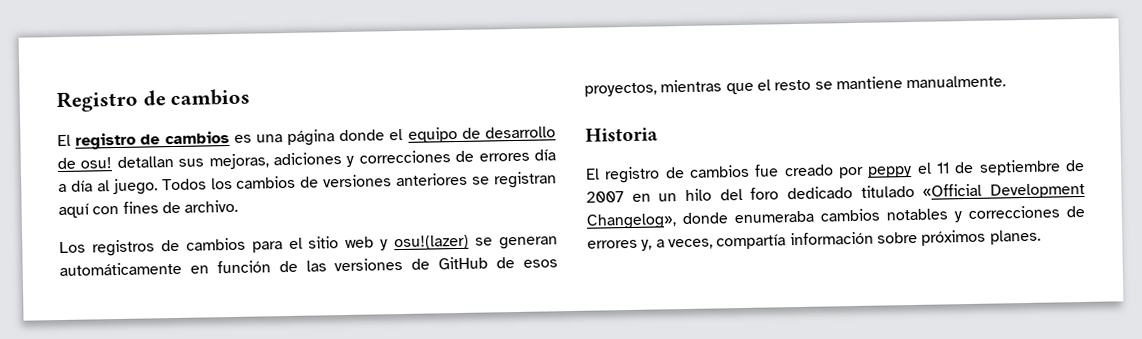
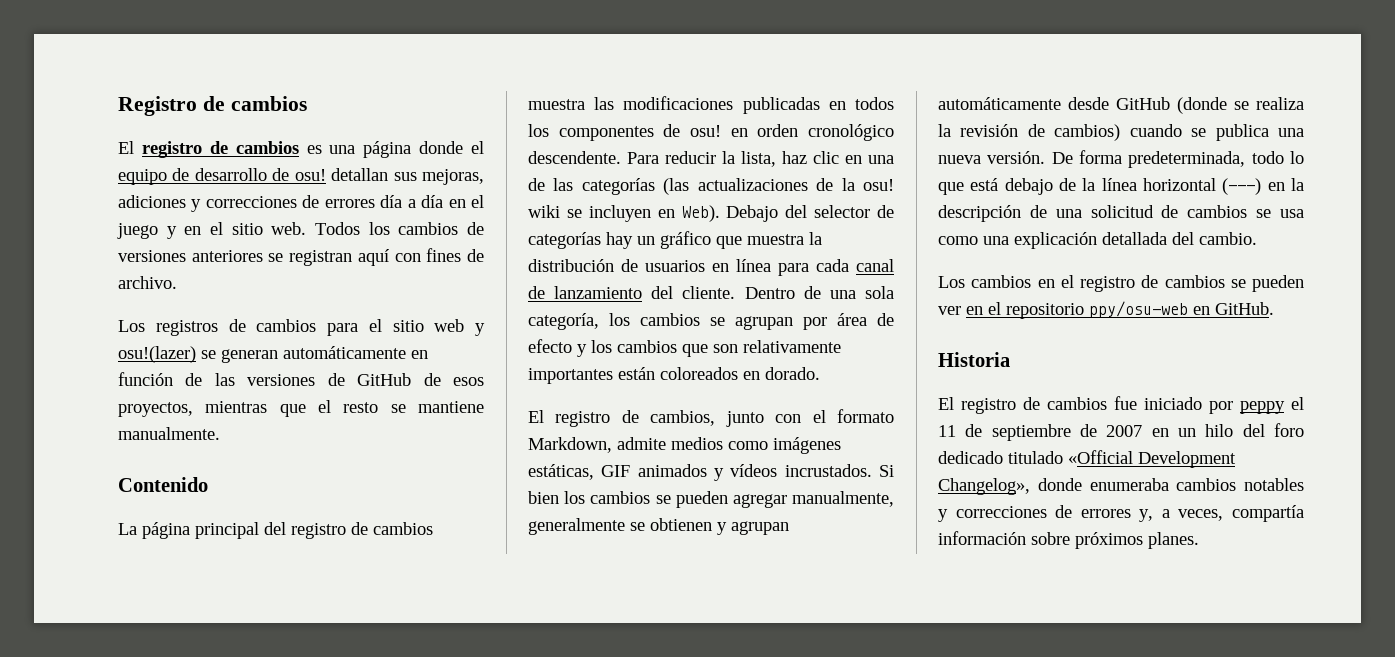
- El registro de cambios es una página donde el equipo de desarrollo de osu! detallan sus mejoras, adiciones y correcciones de errores día a día al juego.
+ El registro de cambios es una página donde el equipo de desarrollo de osu! detallan sus mejoras, adiciones y correcciones de errores día a día en el juego y en el sitio web.
+ Contenido
+ La página principal del registro de cambios muestra las modificaciones publicadas en todos los componentes de osu! en orden cronológico descendente. Para reducir la lista, haz clic en una de las categorías (las actualizaciones de la osu! wiki se incluyen en Web). Debajo del selector de categorías hay un gráfico que muestra la distribución de usuarios en línea para cada canal de lanzamiento del cliente. Dentro de una sola categoría, los cambios se agrupan por área de efecto y los cambios que son relativamente importantes están coloreados en dorado.
+ El registro de cambios, junto con el formato Markdown, admite medios como imágenes estáticas, GIF animados y vídeos incrustados. Si bien los cambios se pueden agregar manualmente, generalmente se obtienen y agrupan automáticamente desde GitHub (donde se realiza la revisión de cambios) cuando se publica una nueva versión. De forma predeterminada, todo lo que está debajo de la línea horizontal (---) en la descripción de una solicitud de cambios se usa como una explicación detallada del cambio.
+ Los cambios en el registro de cambios se pueden ver en el repositorio ppy/osu-web en GitHub.
- El registro de cambios fue creado por peppy el 11 de septiembre de 2007 en un hilo del foro dedicado titulado «Official Development Changelog», donde enumeraba cambios notables y correcciones de errores y, a veces, compartía información sobre próximos planes.
+ El registro de cambios fue iniciado por peppy el 11 de septiembre de 2007 en un hilo del foro dedicado titulado «Official Development Changelog», donde enumeraba cambios notables y correcciones de errores y, a veces, compartía información sobre próximos planes.

